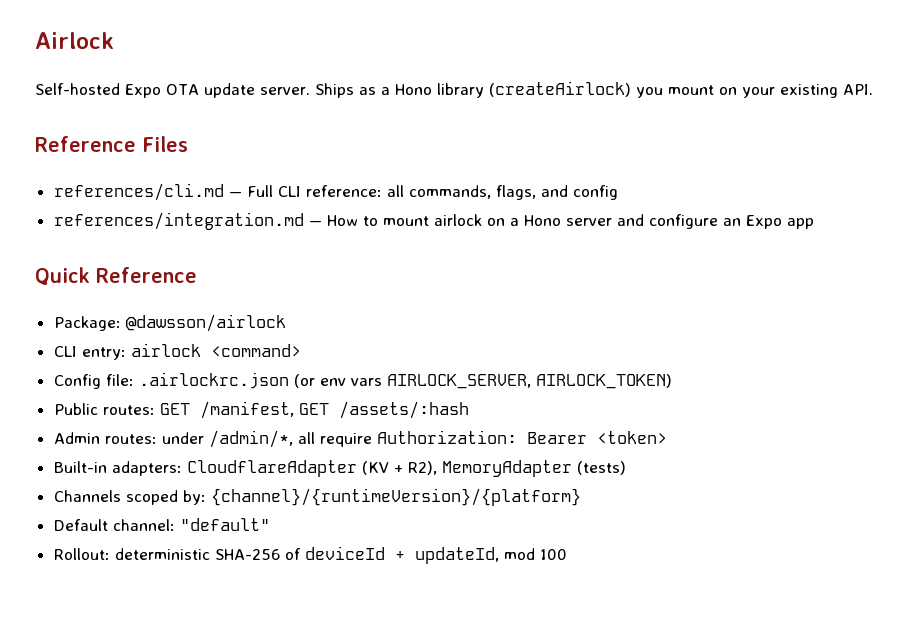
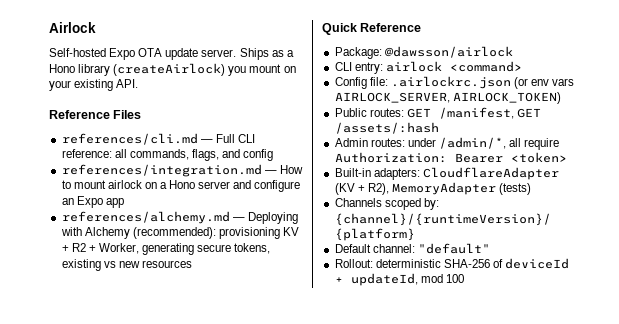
+ references/alchemy.md — Deploying with Alchemy (recommended): provisioning KV + R2 + Worker, generating secure tokens, existing vs new resources

